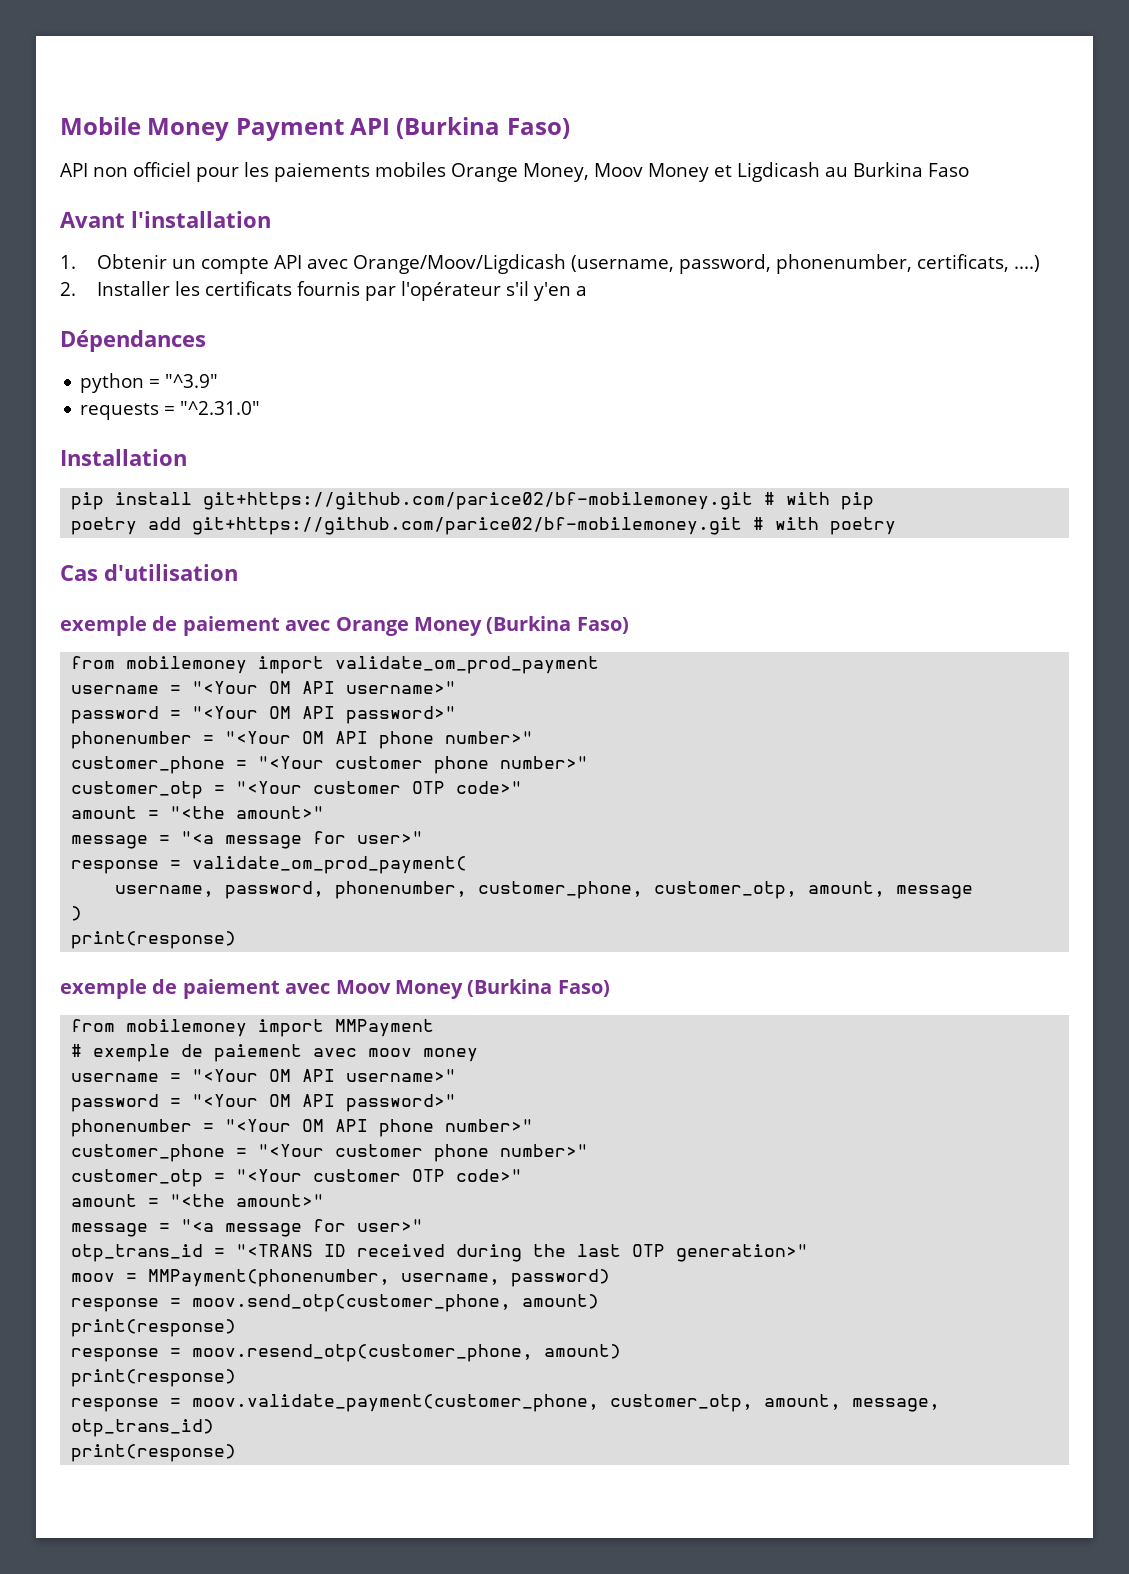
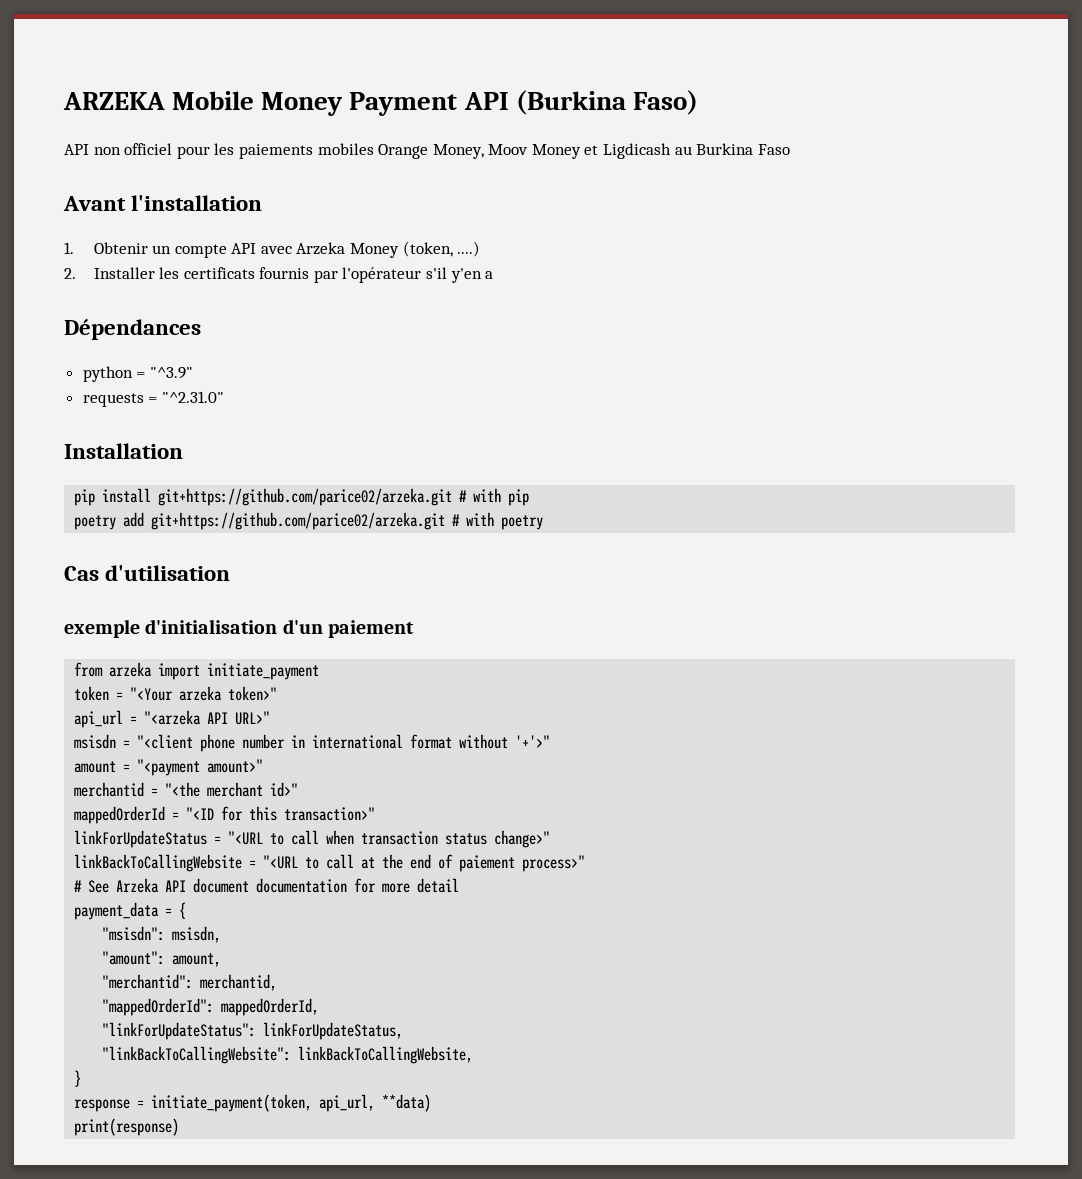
- Mobile Money Payment API (Burkina Faso)
+ ARZEKA Mobile Money Payment API (Burkina Faso)
- 1. Obtenir un compte API avec Orange/Moov/Ligdicash (username, password, phonenumber, certificats, ....)
+ 1. Obtenir un compte API avec Arzeka Money (token, ....)
- pip install git+https://github.com/parice02/bf-mobilemoney.git # with pip
+ pip install git+https://github.com/parice02/arzeka.git # with pip
- poetry add git+https://github.com/parice02/bf-mobilemoney.git # with poetry
+ poetry add git+https://github.com/parice02/arzeka.git # with poetry
- exemple de paiement avec Orange Money (Burkina Faso)
- from mobilemoney import validate_om_prod_payment
- username = "<Your OM API username>"
- password = "<Your OM API password>"
- phonenumber = "<Your OM API phone number>"
- customer_phone = "<Your customer phone number>"
- customer_otp = "<Your customer OTP code>"
- amount = "<the amount>"
- message = "<a message for user>"
- response = validate_om_prod_payment(
- username, password, phonenumber, customer_phone, customer_otp, amount, message
- )
- print(response)
- exemple de paiement avec Moov Money (Burkina Faso)
- from mobilemoney import MMPayment
- # exemple de paiement avec moov money
- username = "<Your OM API username>"
- password = "<Your OM API password>"
- phonenumber = "<Your OM API phone number>"
- customer_phone = "<Your customer phone number>"
- customer_otp = "<Your customer OTP code>"
- amount = "<the amount>"
- message = "<a message for user>"
- otp_trans_id = "<TRANS ID received during the last OTP generation>"
- moov = MMPayment(phonenumber, username, password)
- response = moov.send_otp(customer_phone, amount)
- print(response)
- response = moov.resend_otp(customer_phone, amount)
- print(response)
- response = moov.validate_payment(customer_phone, customer_otp, amount, message, otp_trans_id)
+ exemple d'initialisation d'un paiement
+ from arzeka import initiate_payment
+ token = "<Your arzeka token>"
+ api_url = "<arzeka API URL>"
+ msisdn = "<client phone number in international format without '+'>"
+ amount = "<payment amount>"
+ merchantid = "<the merchant id>"
+ mappedOrderId = "<ID for this transaction>"
+ linkForUpdateStatus = "<URL to call when transaction status change>"
+ linkBackToCallingWebsite = "<URL to call at the end of paiement process>"
+ # See Arzeka API document documentation for more detail
+ payment_data = {
+ "msisdn": msisdn,
+ "amount": amount,
+ "merchantid": merchantid,
+ "mappedOrderId": mappedOrderId,
+ "linkForUpdateStatus": linkForUpdateStatus,
+ "linkBackToCallingWebsite": linkBackToCallingWebsite,
+ }
+ response = initiate_payment(token, api_url, **data)

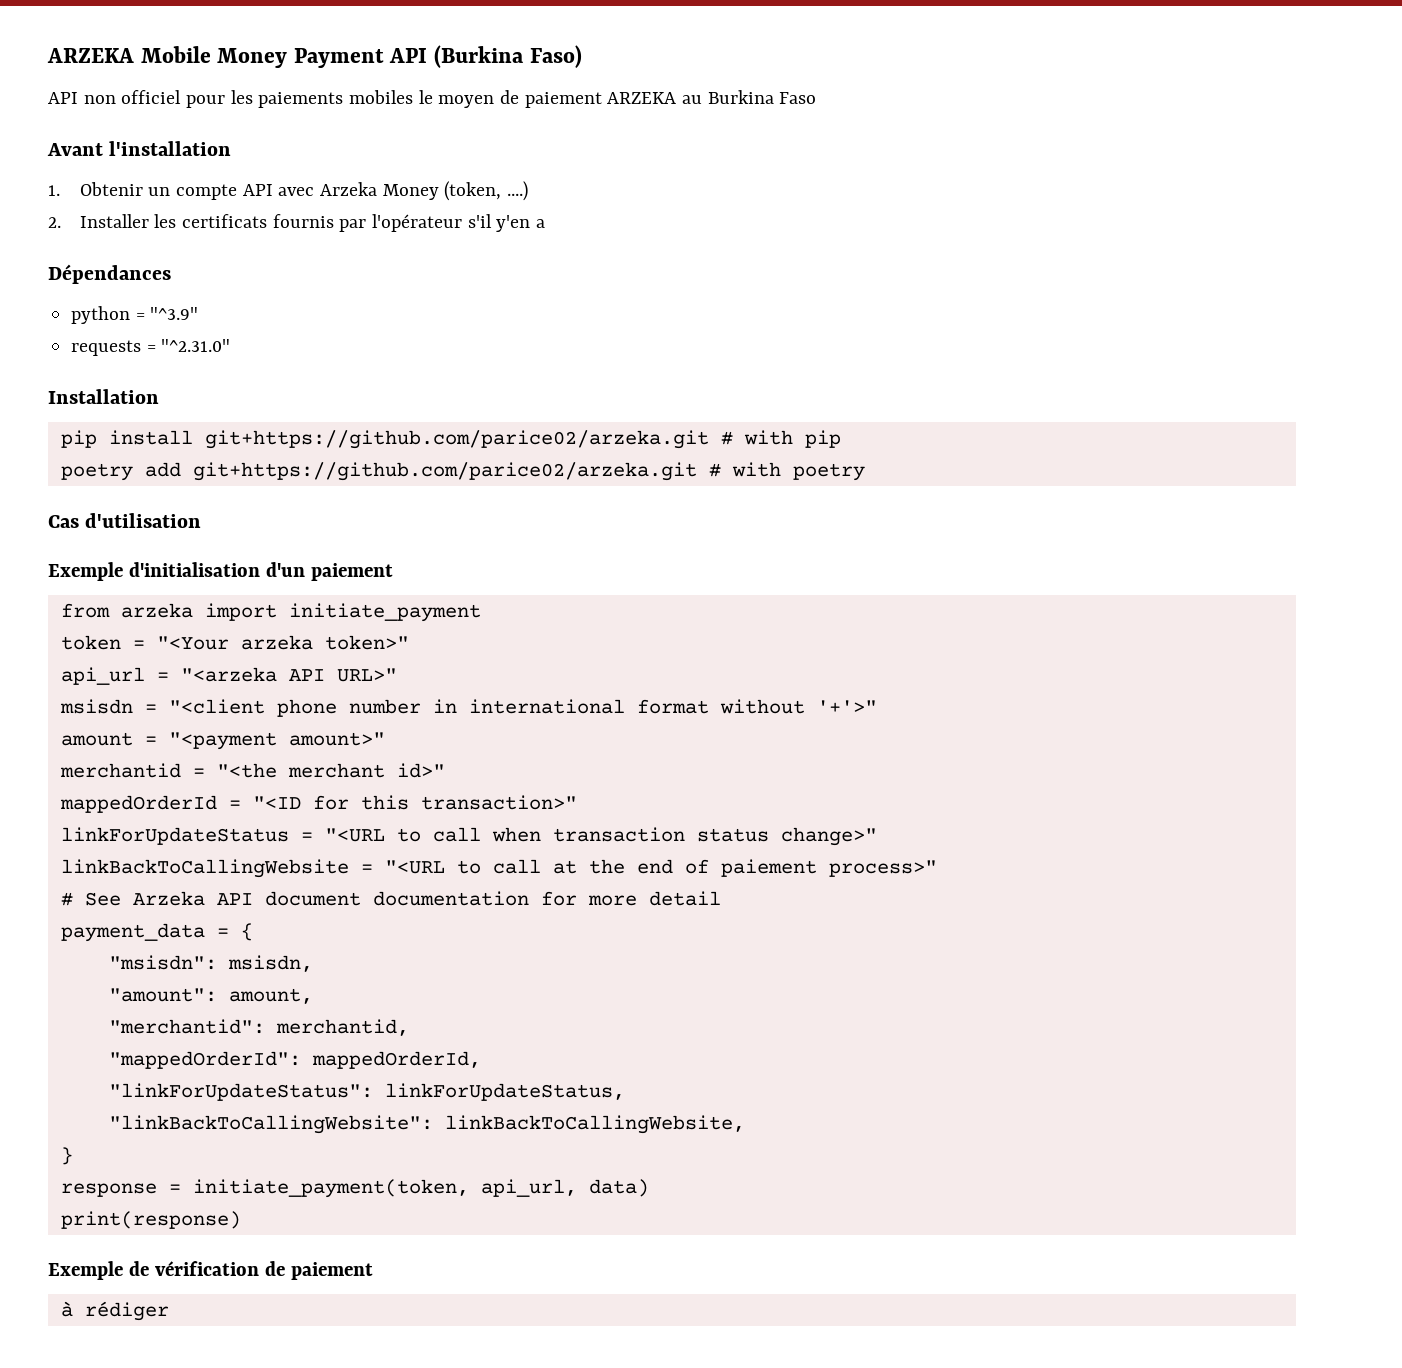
- API non officiel pour les paiements mobiles Orange Money, Moov Money et Ligdicash au Burkina Faso
+ API non officiel pour les paiements mobiles le moyen de paiement ARZEKA au Burkina Faso
- exemple d'initialisation d'un paiement
+ Exemple d'initialisation d'un paiement
- response = initiate_payment(token, api_url, **data)
+ response = initiate_payment(token, api_url, data)
+ Exemple de vérification de paiement
+ à rédiger

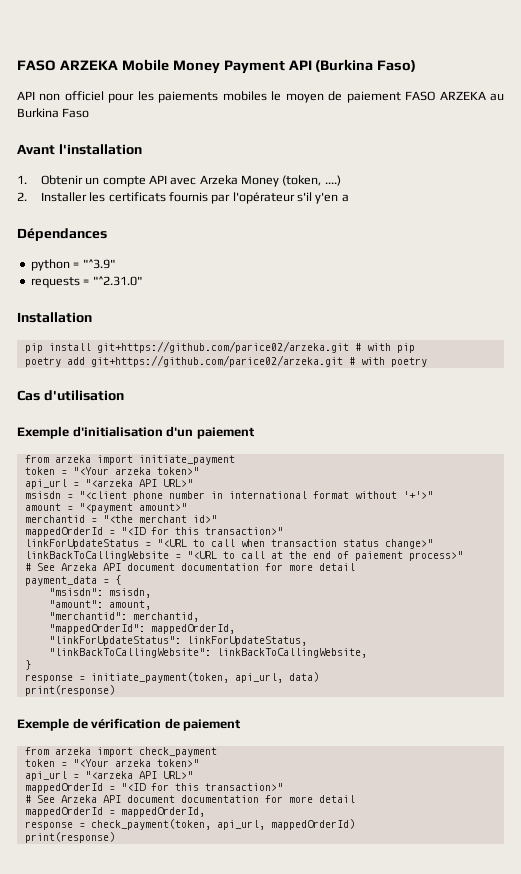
- ARZEKA Mobile Money Payment API (Burkina Faso)
+ FASO ARZEKA Mobile Money Payment API (Burkina Faso)
- API non officiel pour les paiements mobiles le moyen de paiement ARZEKA au Burkina Faso
+ API non officiel pour les paiements mobiles le moyen de paiement FASO ARZEKA au Burkina Faso
- à rédiger
+ from arzeka import check_payment
+ token = "<Your arzeka token>"
+ api_url = "<arzeka API URL>"
+ mappedOrderId = "<ID for this transaction>"
+ # See Arzeka API document documentation for more detail
+ mappedOrderId = mappedOrderId,
+ response = check_payment(token, api_url, mappedOrderId)
+ print(response)

